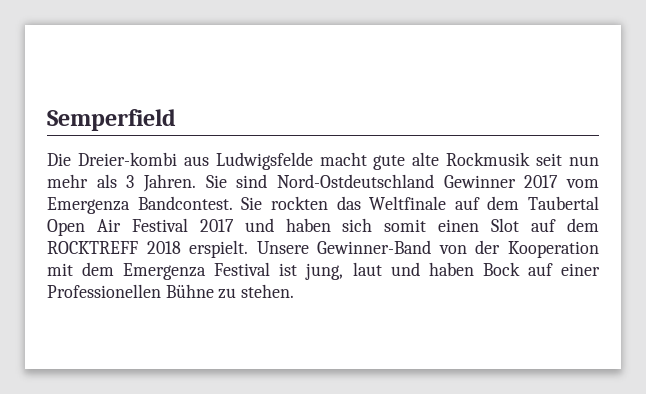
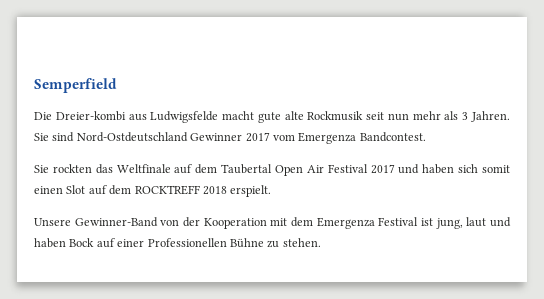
- Sie sind Nord-Ostdeutschland Gewinner 2017 vom Emergenza Bandcontest. Sie rockten das Weltfinale auf dem Taubertal Open Air Festival 2017 und haben sich somit einen Slot auf dem ROCKTREFF 2018 erspielt. Unsere Gewinner-Band von der Kooperation mit dem Emergenza Festival ist jung, laut und haben Bock auf einer Professionellen Bühne zu stehen.
+ Sie sind Nord-Ostdeutschland Gewinner 2017 vom Emergenza Bandcontest.
+ Sie rockten das Weltfinale auf dem Taubertal Open Air Festival 2017 und haben sich somit einen Slot auf dem ROCKTREFF 2018 erspielt.
+ Unsere Gewinner-Band von der Kooperation mit dem Emergenza Festival ist jung, laut und haben Bock auf einer Professionellen Bühne zu stehen.

